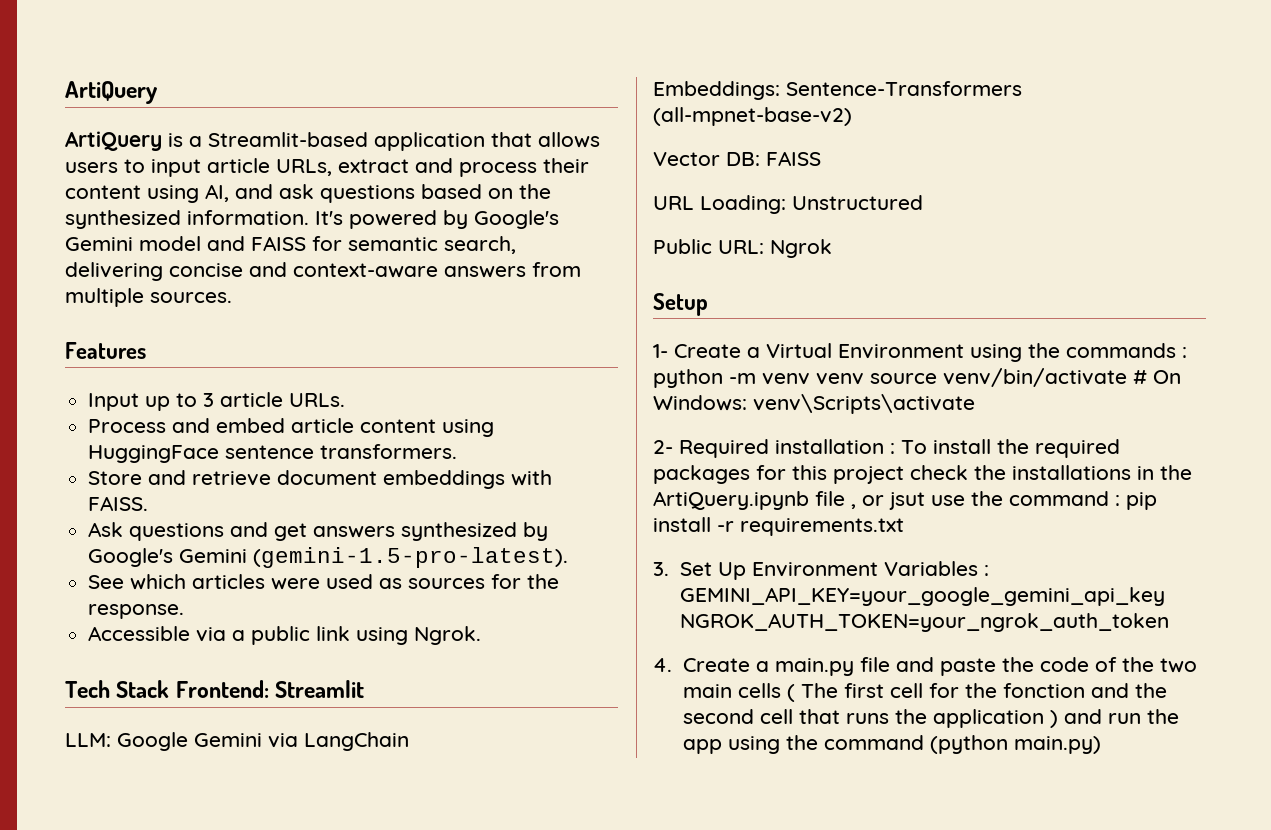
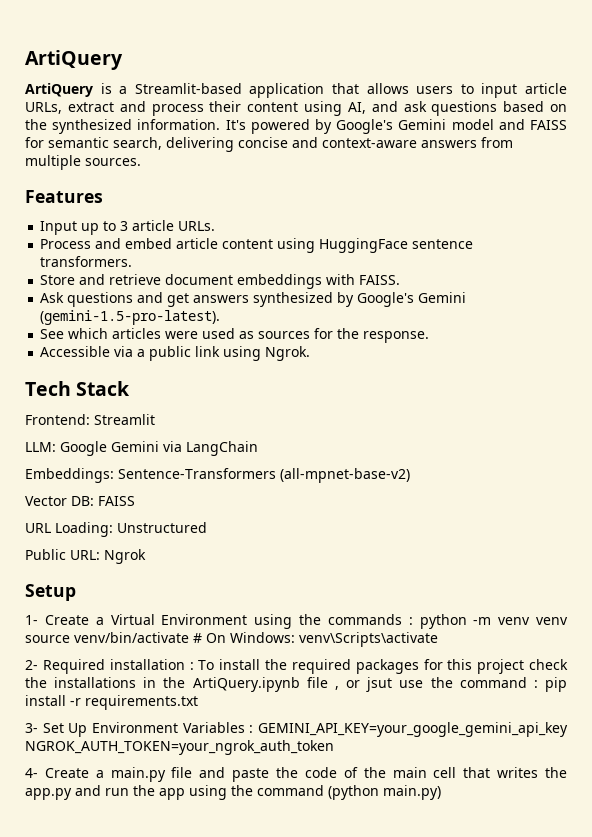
- Tech Stack Frontend: Streamlit
+ Tech Stack
+ Frontend: Streamlit
- 3. Set Up Environment Variables : GEMINI_API_KEY=your_google_gemini_api_key NGROK_AUTH_TOKEN=your_ngrok_auth_token
+ 3- Set Up Environment Variables : GEMINI_API_KEY=your_google_gemini_api_key NGROK_AUTH_TOKEN=your_ngrok_auth_token
- 4. Create a main.py file and paste the code of the two main cells ( The first cell for the fonction and the second cell that runs the application ) and run the app using the command (python main.py)
+ 4- Create a main.py file and paste the code of the main cell that writes the app.py and run the app using the command (python main.py)

